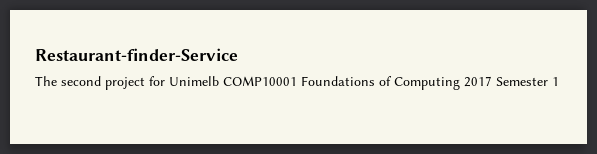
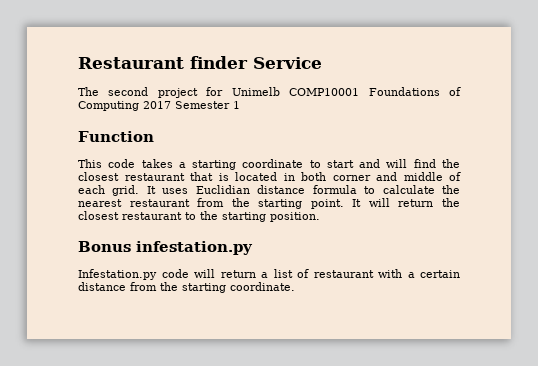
- Restaurant-finder-Service
+ Restaurant finder Service
+ Function
+ This code takes a starting coordinate to start and will find the closest restaurant that is located in both corner and middle of each grid. It uses Euclidian distance formula to calculate the nearest restaurant from the starting point. It will return the closest restaurant to the starting position.
+ Bonus infestation.py
+ Infestation.py code will return a list of restaurant with a certain distance from the starting coordinate.

